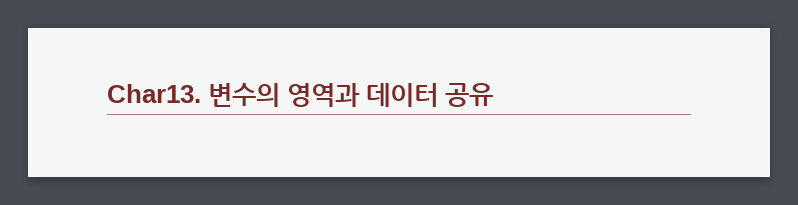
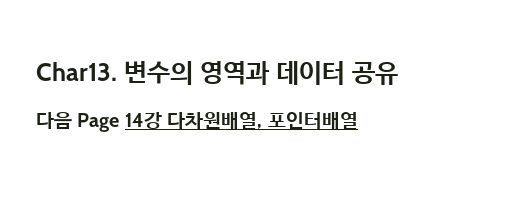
+ 다음 Page 14강 다차원배열, 포인터배열

